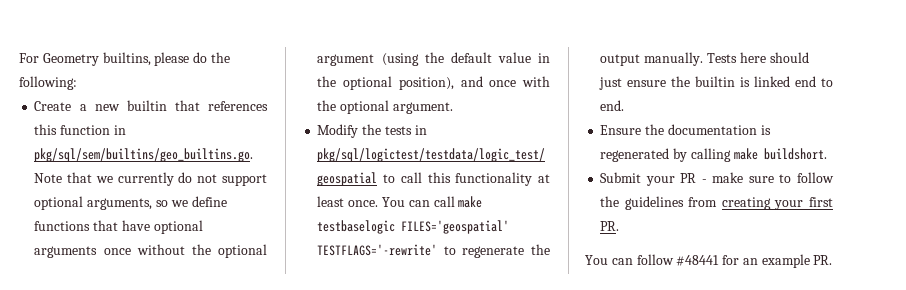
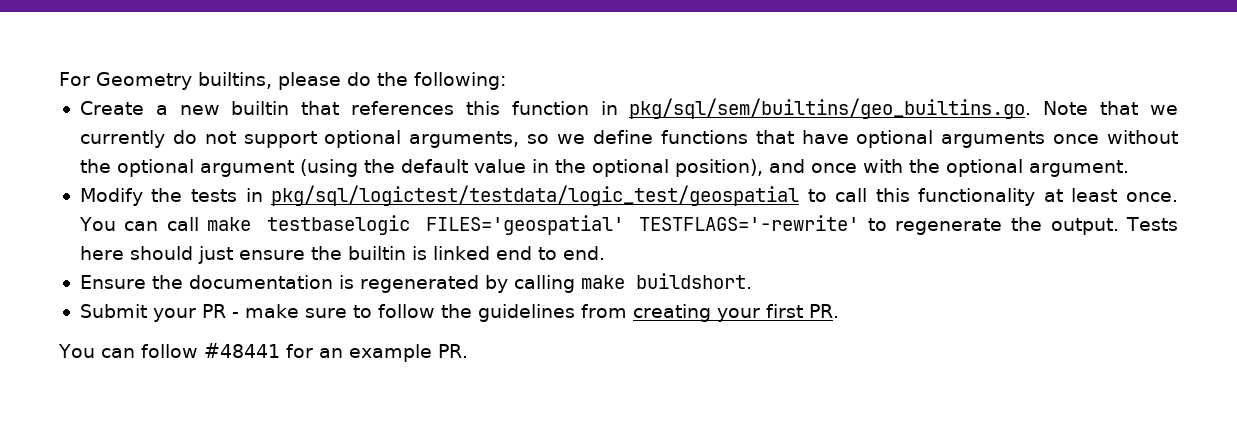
- You can call make testbaselogic FILES='geospatial' TESTFLAGS='-rewrite' to regenerate the output manually.
+ You can call make testbaselogic FILES='geospatial' TESTFLAGS='-rewrite' to regenerate the output.

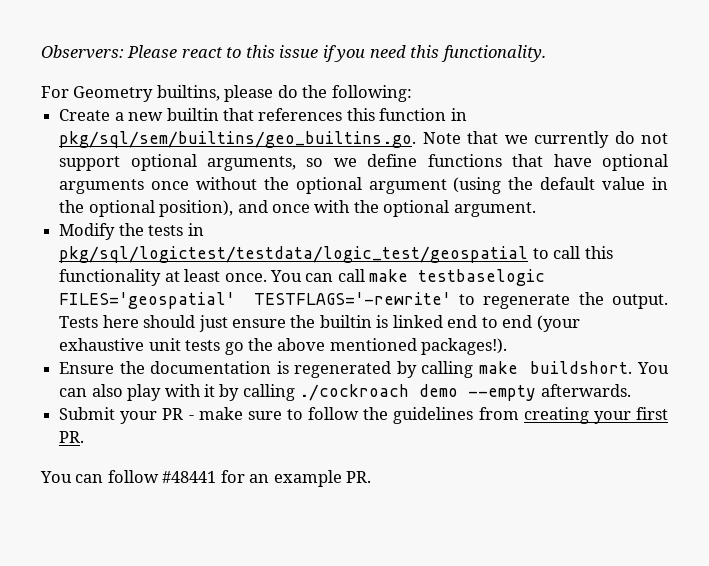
+ Observers: Please react to this issue if you need this functionality.
- Tests here should just ensure the builtin is linked end to end.
+ Tests here should just ensure the builtin is linked end to end (your exhaustive unit tests go the above mentioned packages!).
+ You can also play with it by calling ./cockroach demo --empty afterwards.

